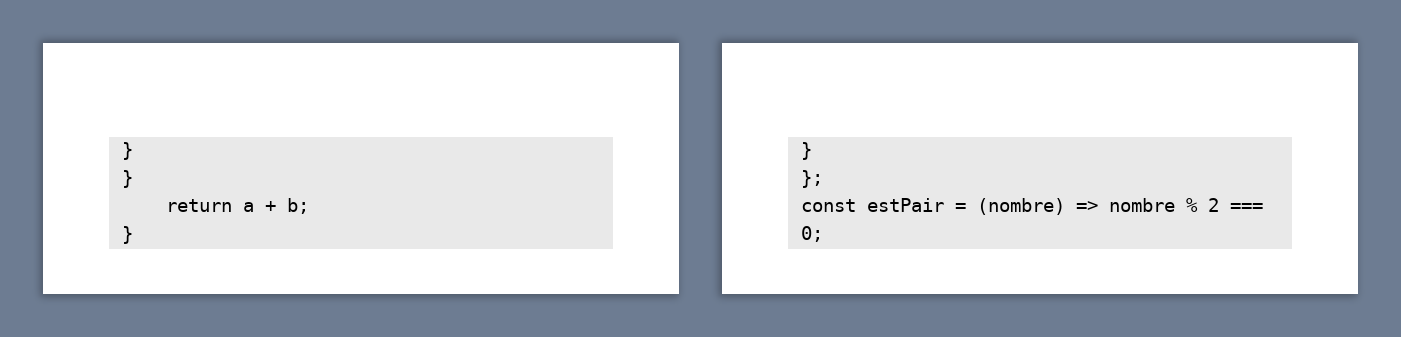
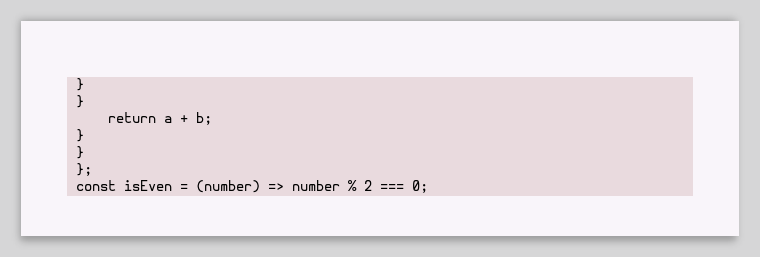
- const estPair = (nombre) => nombre % 2 === 0;
+ const isEven = (number) => number % 2 === 0;

